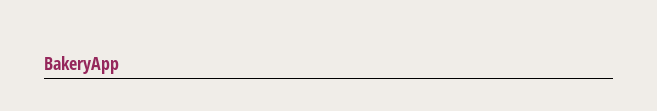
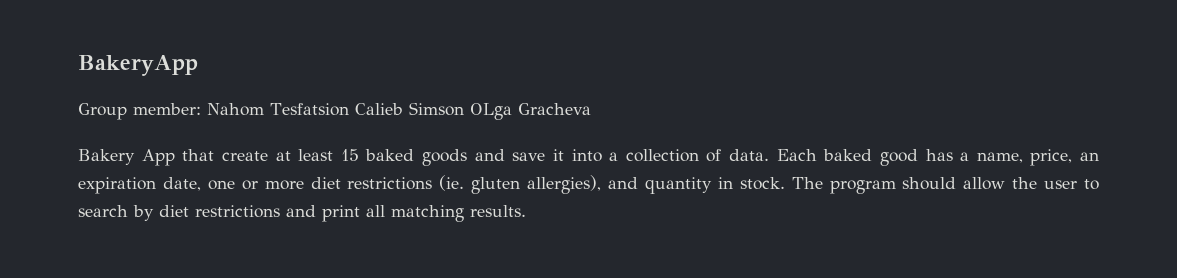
+ Group member: Nahom Tesfatsion Calieb Simson OLga Gracheva
+ Bakery App that create at least 15 baked goods and save it into a collection of data. Each baked good has a name, price, an expiration date, one or more diet restrictions (ie. gluten allergies), and quantity in stock. The program should allow the user to search by diet restrictions and print all matching results.

